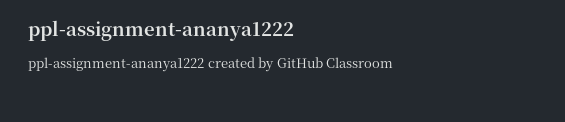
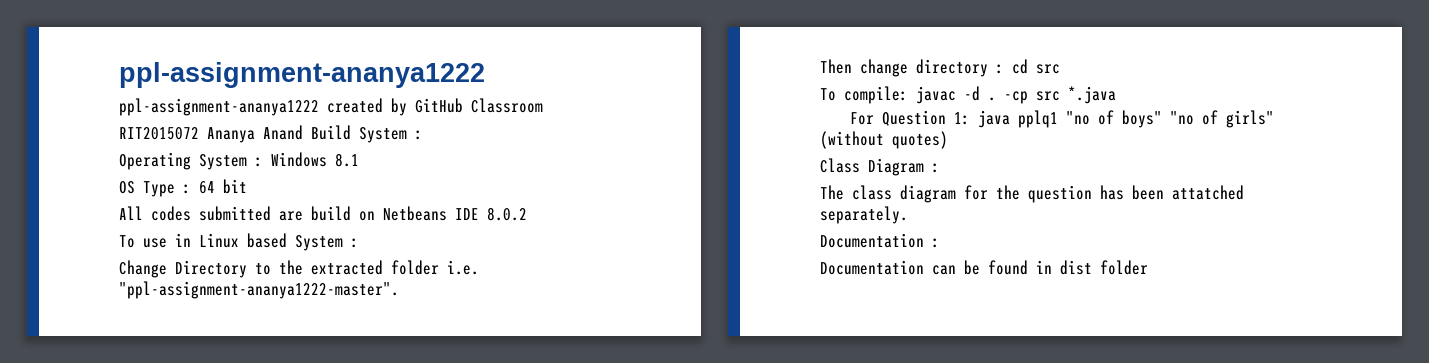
+ RIT2015072 Ananya Anand Build System :
+ Operating System : Windows 8.1
+ OS Type : 64 bit
+ All codes submitted are build on Netbeans IDE 8.0.2
+ To use in Linux based System :
+ Change Directory to the extracted folder i.e. "ppl-assignment-ananya1222-master".
+ Then change directory : cd src
+ To compile: javac -d . -cp src *.java
+ For Question 1: java pplq1 "no of boys" "no of girls" (without quotes)
+ Class Diagram :
+ The class diagram for the question has been attatched separately.
+ Documentation :
+ Documentation can be found in dist folder

